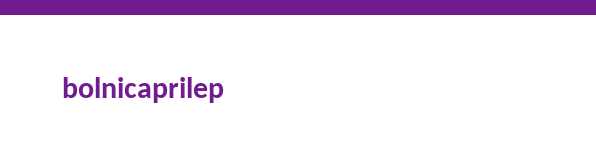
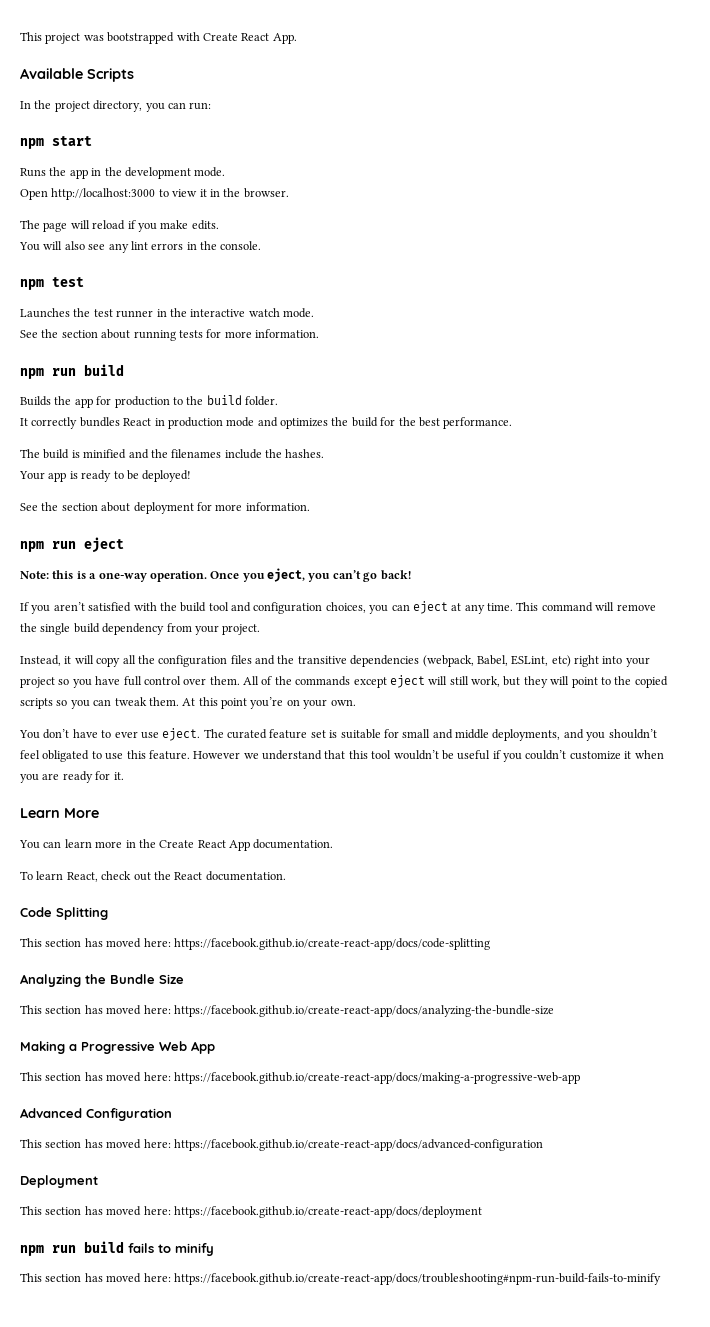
- bolnicaprilep
+ This project was bootstrapped with Create React App.
+ Available Scripts
+ In the project directory, you can run:
+ npm start
+ Runs the app in the development mode.
+ Open http://localhost:3000 to view it in the browser.
+ The page will reload if you make edits.
+ You will also see any lint errors in the console.
+ npm test
+ Launches the test runner in the interactive watch mode.
+ See the section about running tests for more information.
+ npm run build
+ Builds the app for production to the build folder.
+ It correctly bundles React in production mode and optimizes the build for the best performance.
+ The build is minified and the filenames include the hashes.
+ Your app is ready to be deployed!
+ See the section about deployment for more information.
+ npm run eject
+ Note: this is a one-way operation. Once you eject, you can’t go back!
+ If you aren’t satisfied with the build tool and configuration choices, you can eject at any time. This command will remove the single build dependency from your project.
+ Instead, it will copy all the configuration files and the transitive dependencies (webpack, Babel, ESLint, etc) right into your project so you have full control over them. All of the commands except eject will still work, but they will point to the copied scripts so you can tweak them. At this point you’re on your own.
+ You don’t have to ever use eject. The curated feature set is suitable for small and middle deployments, and you shouldn’t feel obligated to use this feature. However we understand that this tool wouldn’t be useful if you couldn’t customize it when you are ready for it.
+ Learn More
+ You can learn more in the Create React App documentation.
+ To learn React, check out the React documentation.
+ Code Splitting
+ This section has moved here: https://facebook.github.io/create-react-app/docs/code-splitting
+ Analyzing the Bundle Size
+ This section has moved here: https://facebook.github.io/create-react-app/docs/analyzing-the-bundle-size
+ Making a Progressive Web App
+ This section has moved here: https://facebook.github.io/create-react-app/docs/making-a-progressive-web-app
+ Advanced Configuration
+ This section has moved here: https://facebook.github.io/create-react-app/docs/advanced-configuration
+ Deployment
+ This section has moved here: https://facebook.github.io/create-react-app/docs/deployment
+ npm run build fails to minify
+ This section has moved here: https://facebook.github.io/create-react-app/docs/troubleshooting#npm-run-build-fails-to-minify

